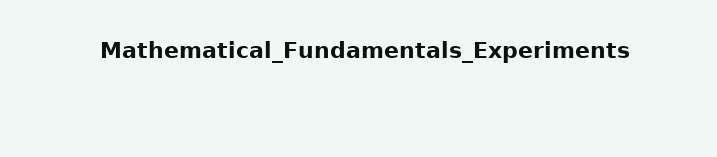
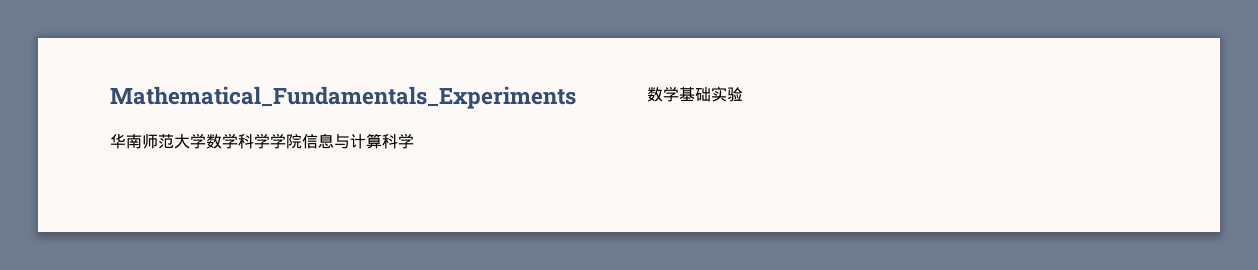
+ 华南师范大学数学科学学院信息与计算科学
+ 数学基础实验

